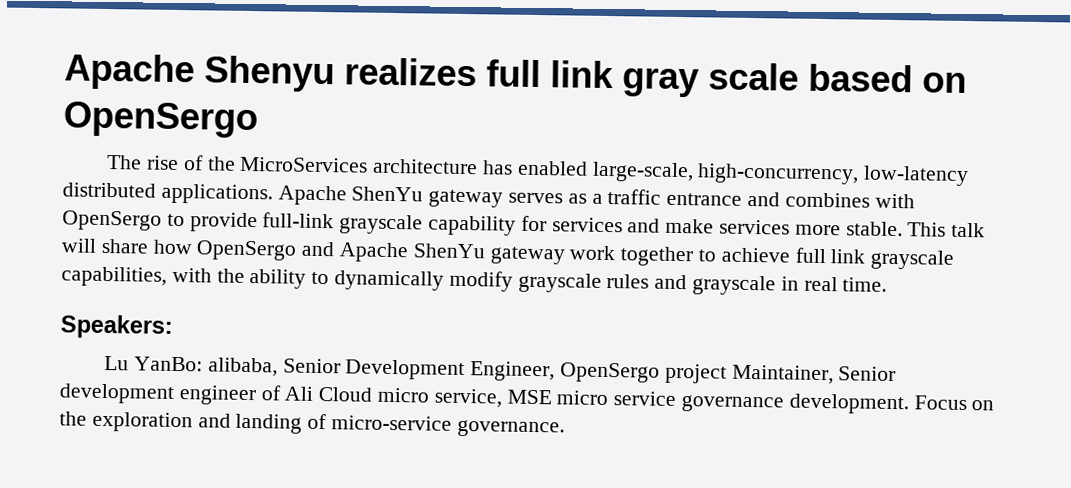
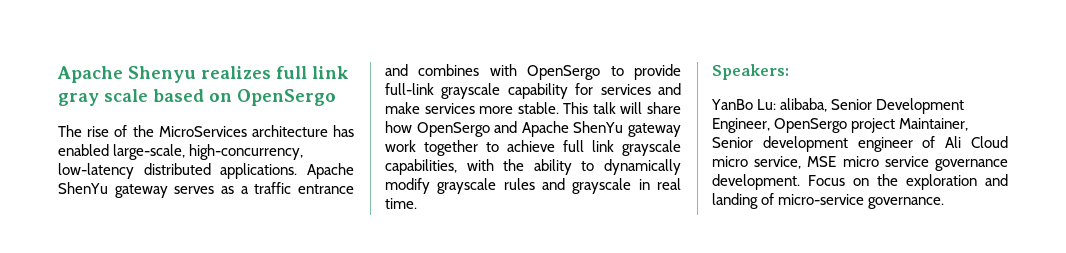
- Lu YanBo: alibaba, Senior Development Engineer, OpenSergo project Maintainer, Senior development engineer of Ali Cloud micro service, MSE micro service governance development.
+ YanBo Lu: alibaba, Senior Development Engineer, OpenSergo project Maintainer, Senior development engineer of Ali Cloud micro service, MSE micro service governance development.

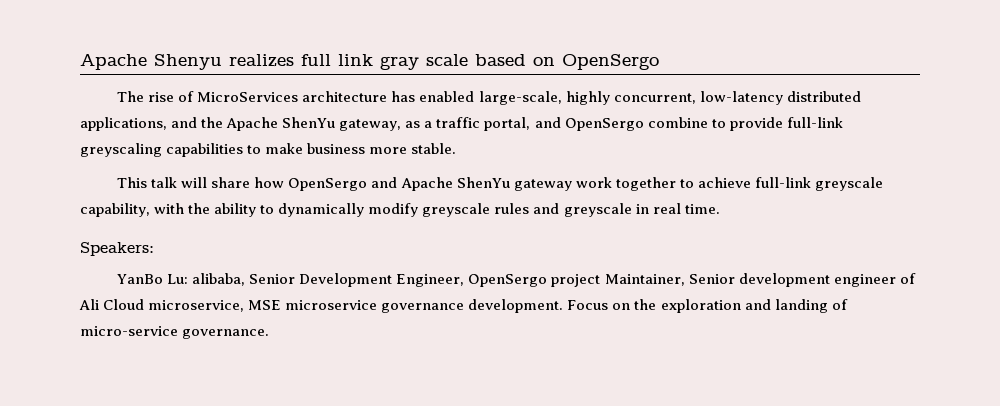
- The rise of the MicroServices architecture has enabled large-scale, high-concurrency, low-latency distributed applications. Apache ShenYu gateway serves as a traffic entrance and combines with OpenSergo to provide full-link grayscale capability for services and make services more stable. This talk will share how OpenSergo and Apache ShenYu gateway work together to achieve full link grayscale capabilities, with the ability to dynamically modify grayscale rules and grayscale in real time.
+ The rise of MicroServices architecture has enabled large-scale, highly concurrent, low-latency distributed applications, and the Apache ShenYu gateway, as a traffic portal, and OpenSergo combine to provide full-link greyscaling capabilities to make business more stable.
+ This talk will share how OpenSergo and Apache ShenYu gateway work together to achieve full-link greyscale capability, with the ability to dynamically modify greyscale rules and greyscale in real time.
- YanBo Lu: alibaba, Senior Development Engineer, OpenSergo project Maintainer, Senior development engineer of Ali Cloud micro service, MSE micro service governance development.
+ YanBo Lu: alibaba, Senior Development Engineer, OpenSergo project Maintainer, Senior development engineer of Ali Cloud microservice, MSE microservice governance development.

